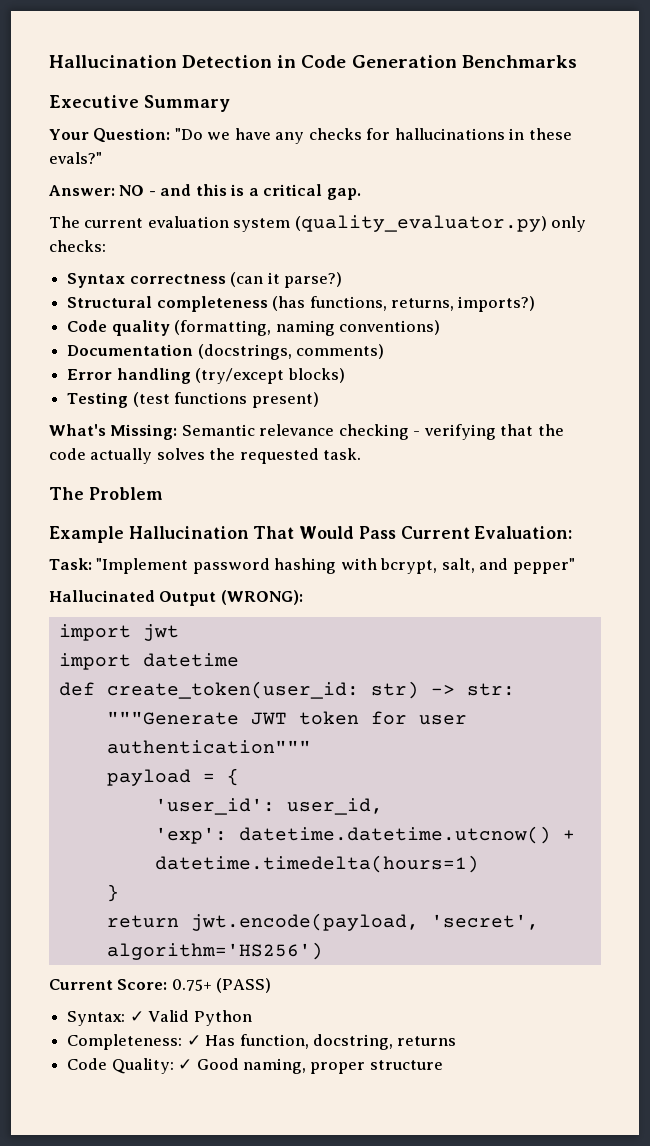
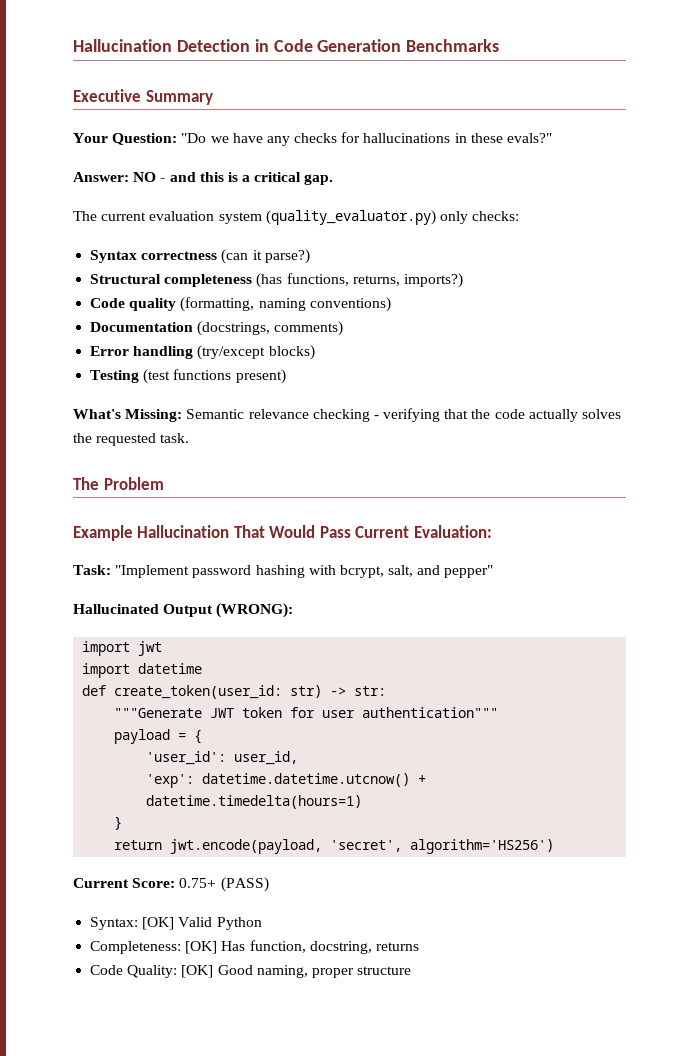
- Syntax: ✓ Valid Python
+ Syntax: [OK] Valid Python
- Completeness: ✓ Has function, docstring, returns
+ Completeness: [OK] Has function, docstring, returns
- Code Quality: ✓ Good naming, proper structure
+ Code Quality: [OK] Good naming, proper structure

